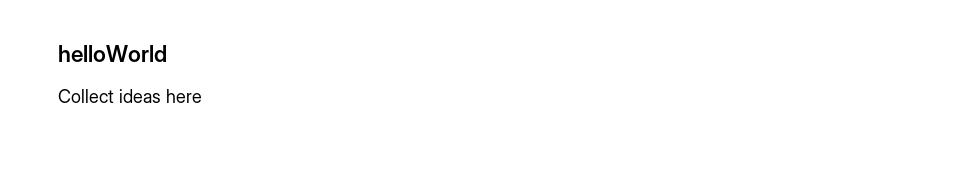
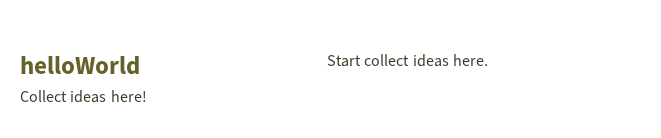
- Collect ideas here
+ Collect ideas here!
+ Start collect ideas here.

